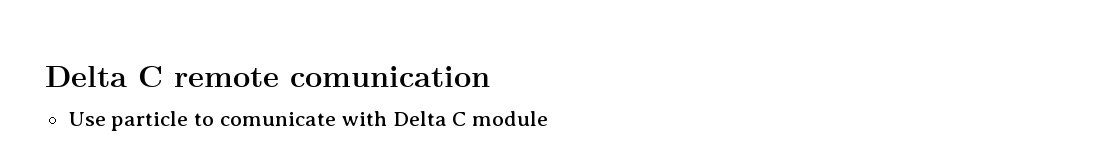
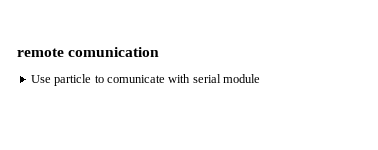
- Delta C remote comunication
+ remote comunication
- Use particle to comunicate with Delta C module
+ Use particle to comunicate with serial module

